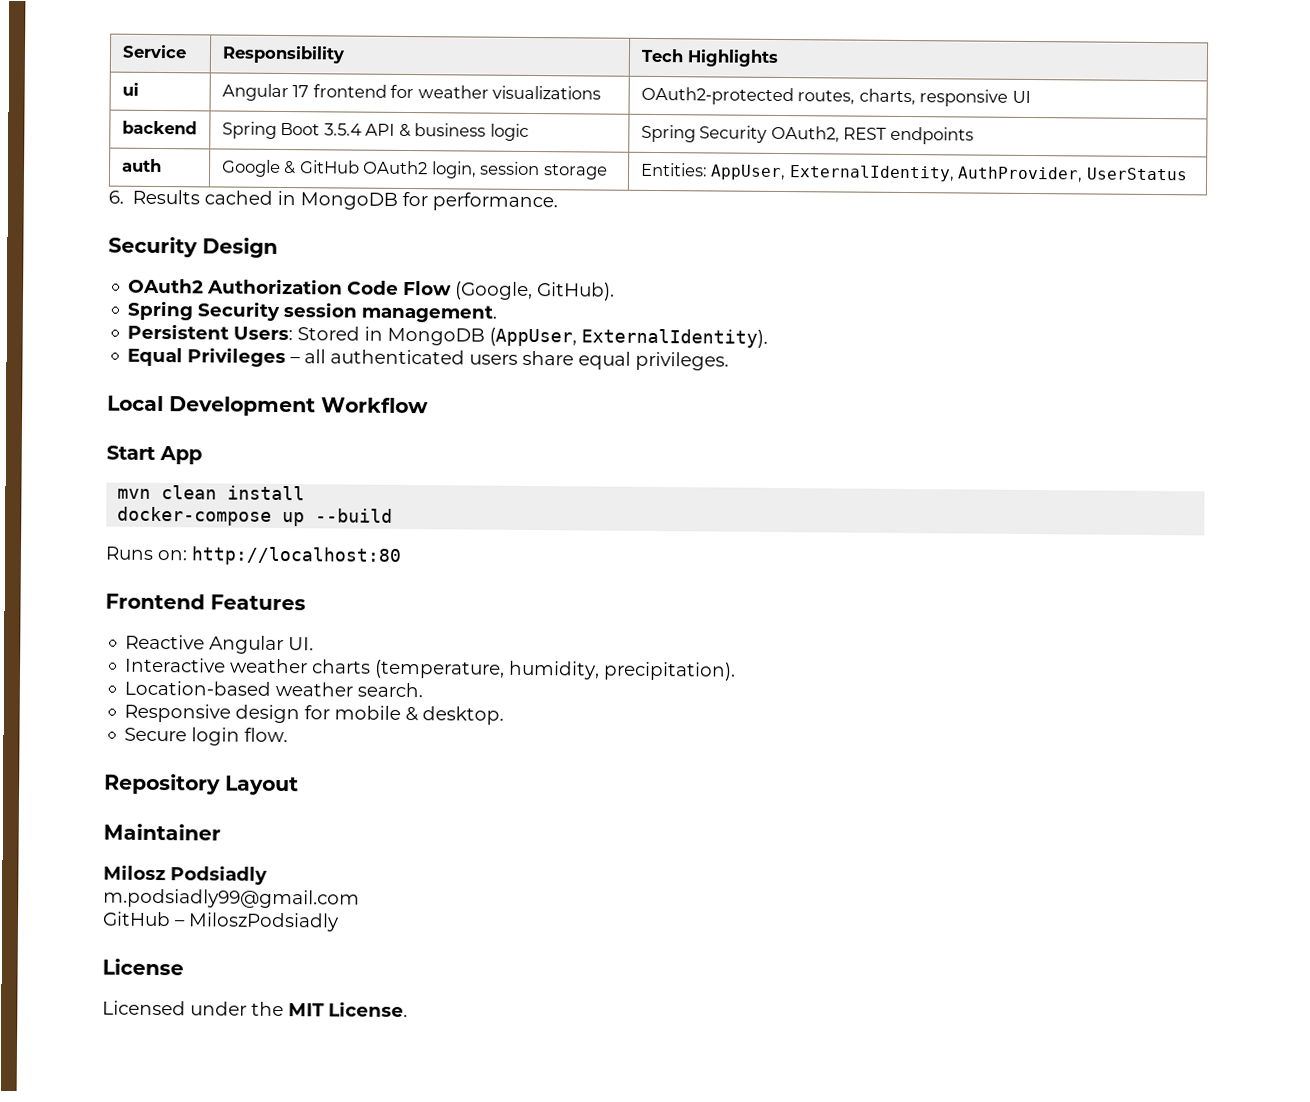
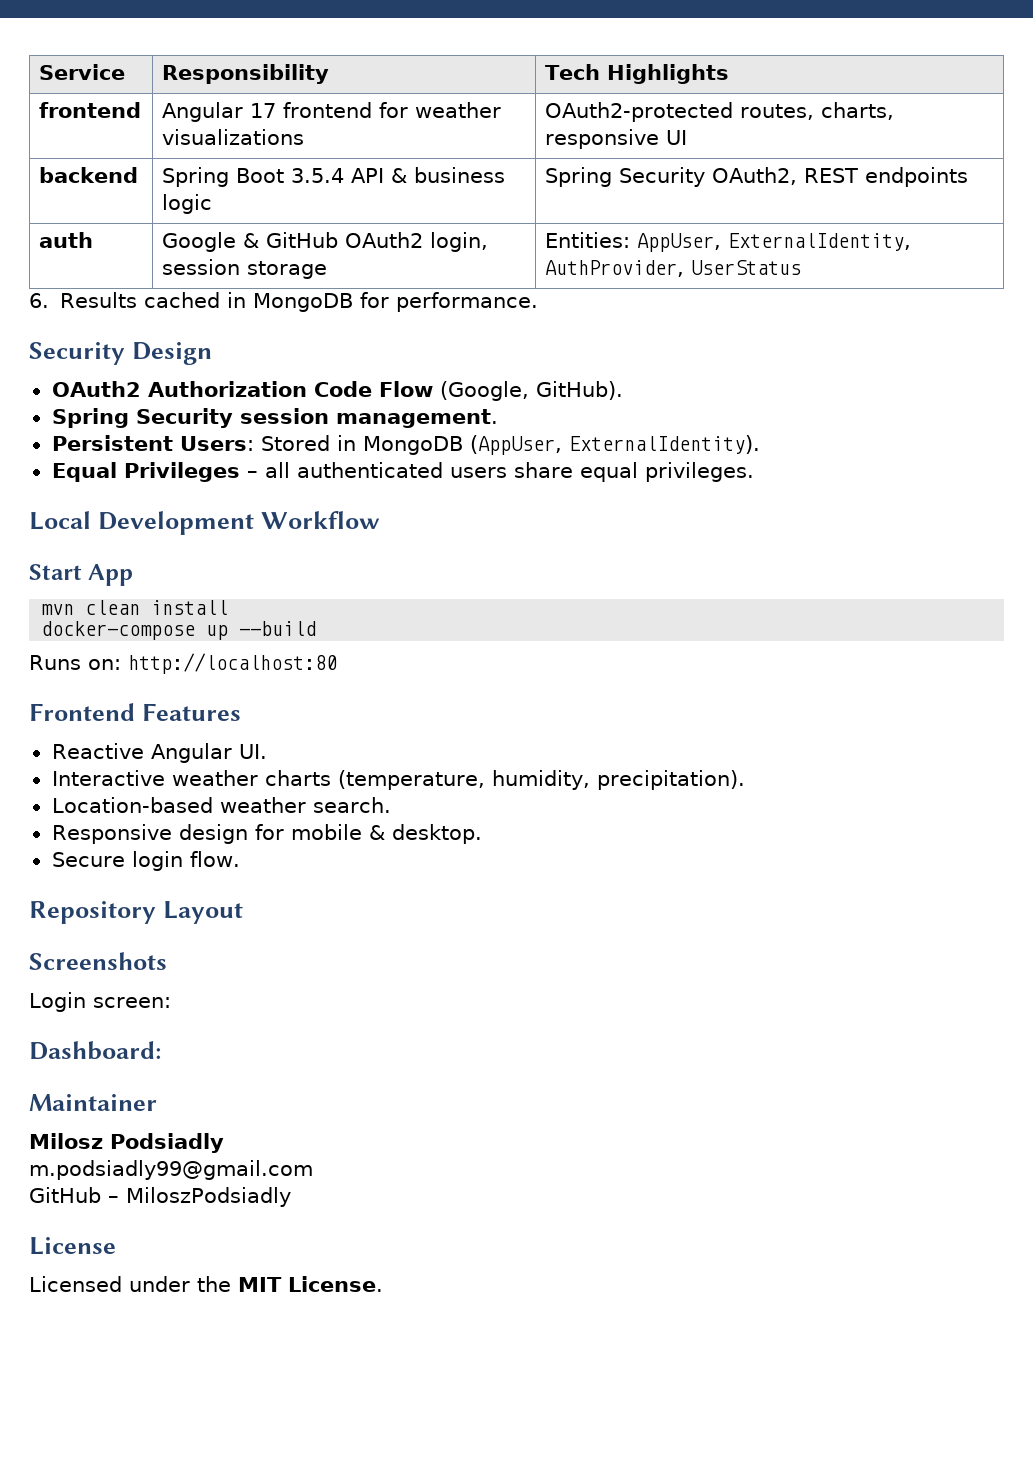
- ui | Angular 17 frontend for weather visualizations | OAuth2-protected routes, charts, responsive UI
+ frontend | Angular 17 frontend for weather visualizations | OAuth2-protected routes, charts, responsive UI
+ Screenshots
+ Login screen:
+ Dashboard:

